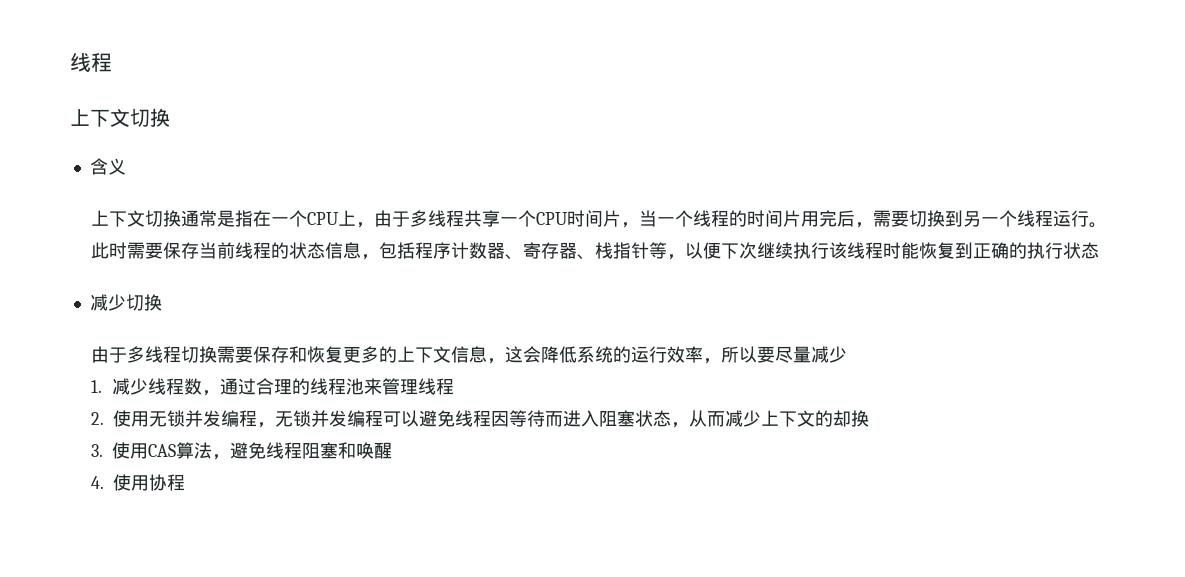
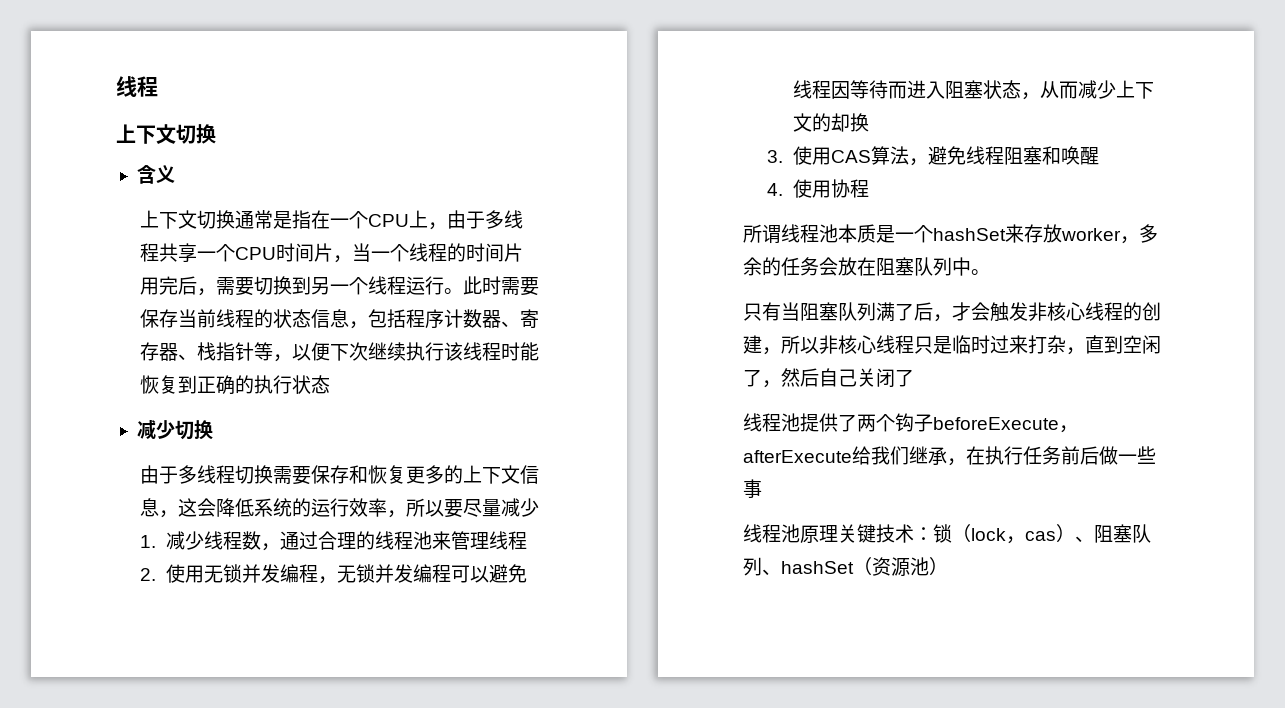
+ 所谓线程池本质是一个hashSet来存放worker，多余的任务会放在阻塞队列中。
+ 只有当阻塞队列满了后，才会触发非核心线程的创建，所以非核心线程只是临时过来打杂，直到空闲了，然后自己关闭了
+ 线程池提供了两个钩子beforeExecute，afterExecute给我们继承，在执行任务前后做一些事
+ 线程池原理关键技术：锁（lock，cas）、阻塞队列、hashSet（资源池）

